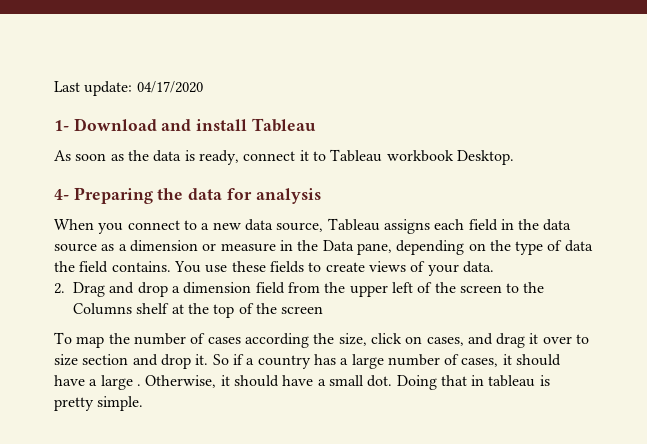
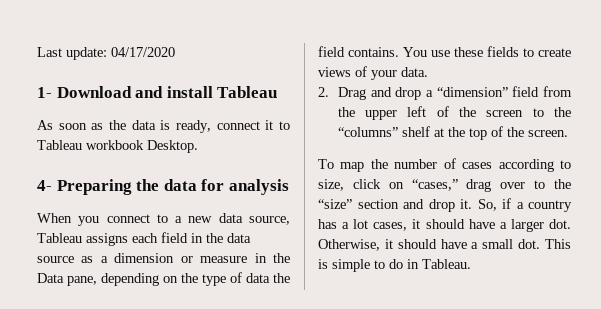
- 2. Drag and drop a dimension field from the upper left of the screen to the Columns shelf at the top of the screen
+ 2. Drag and drop a “dimension” field from the upper left of the screen to the “columns” shelf at the top of the screen.
- To map the number of cases according the size, click on cases, and drag it over to size section and drop it.
+ To map the number of cases according to size, click on “cases,” drag over to the “size” section and drop it.
- So if a country has a large number of cases, it should have a large .
+ So, if a country has a lot cases, it should have a larger dot.
- Doing that in tableau is pretty simple.
+ This is simple to do in Tableau.

